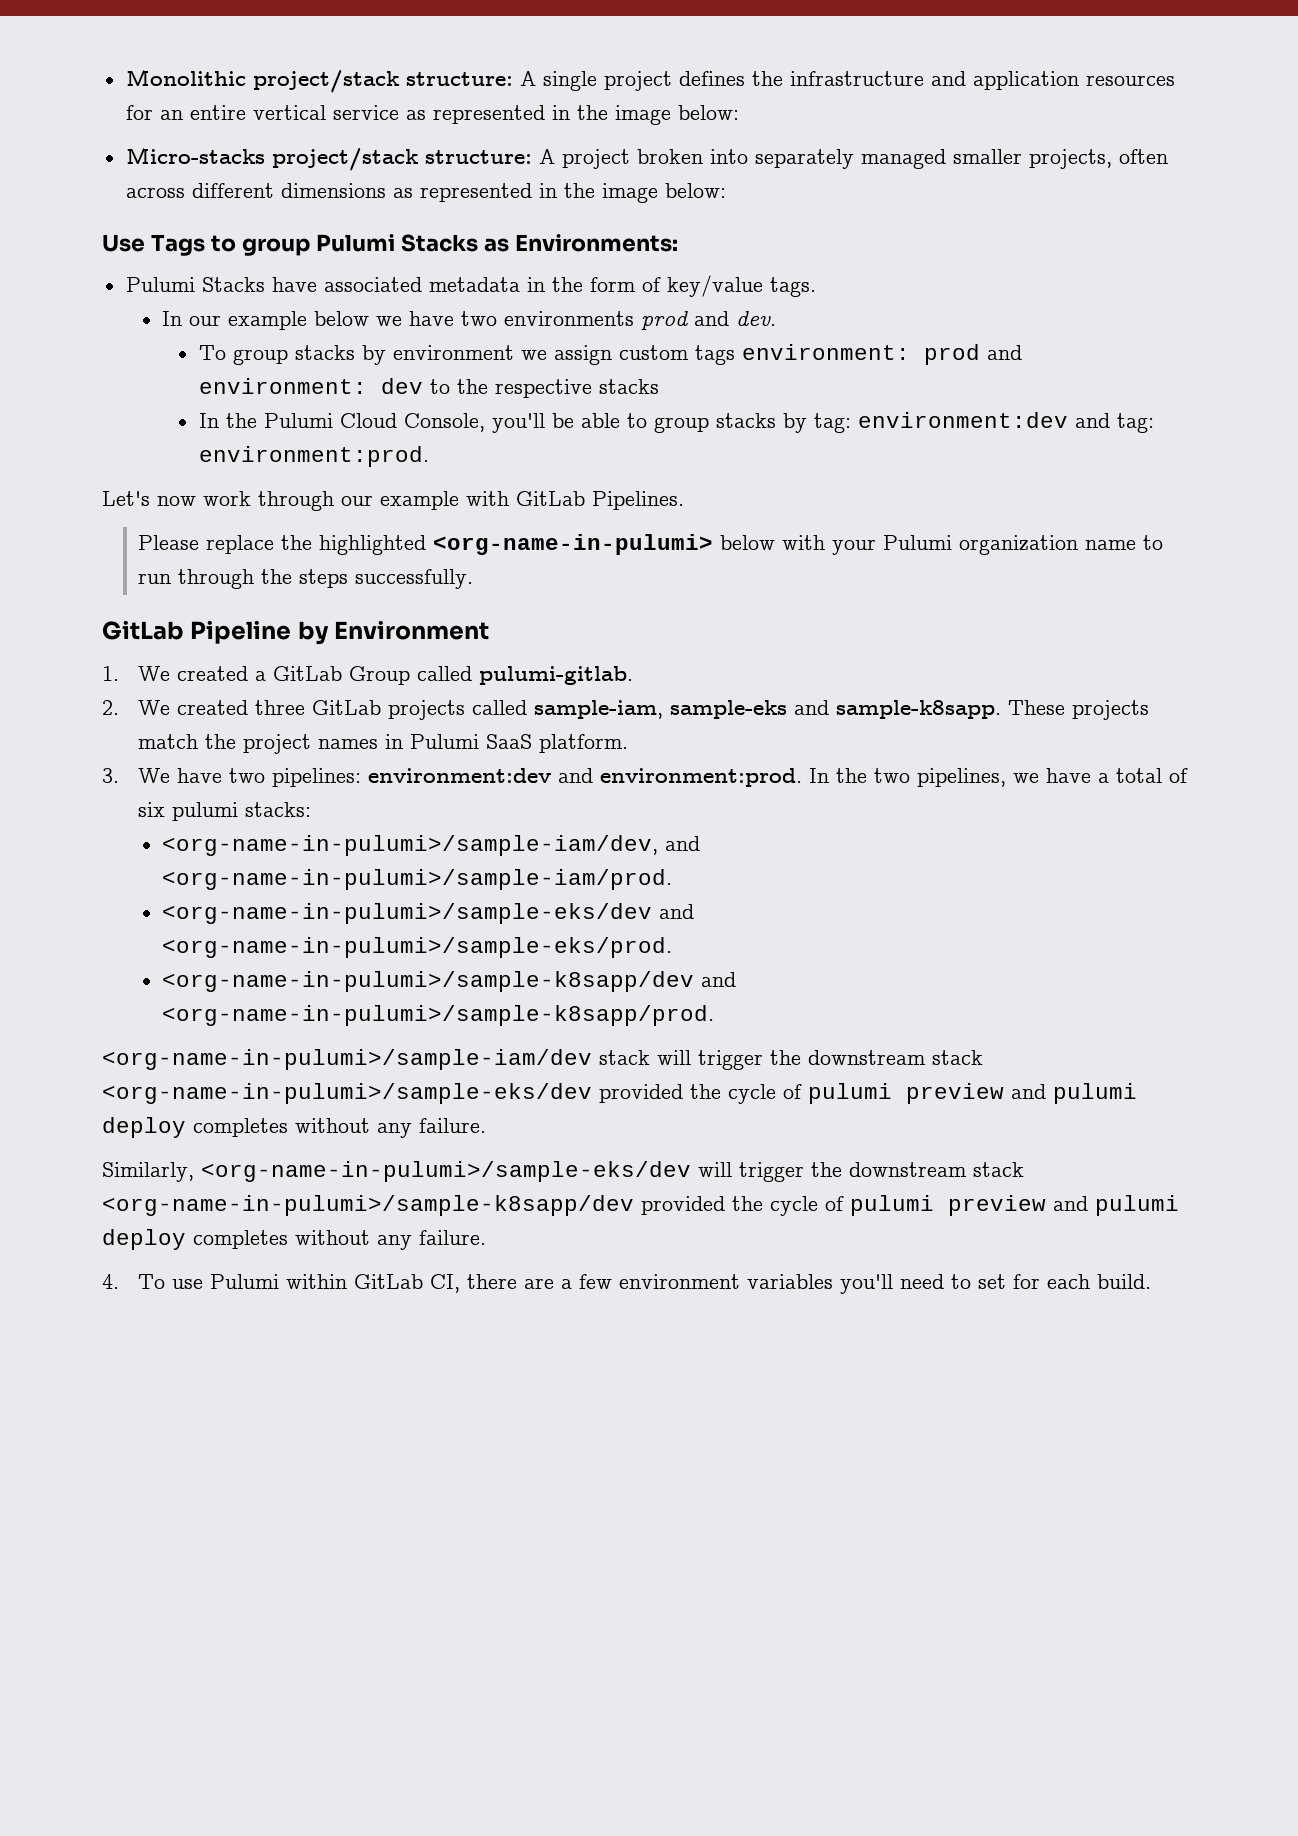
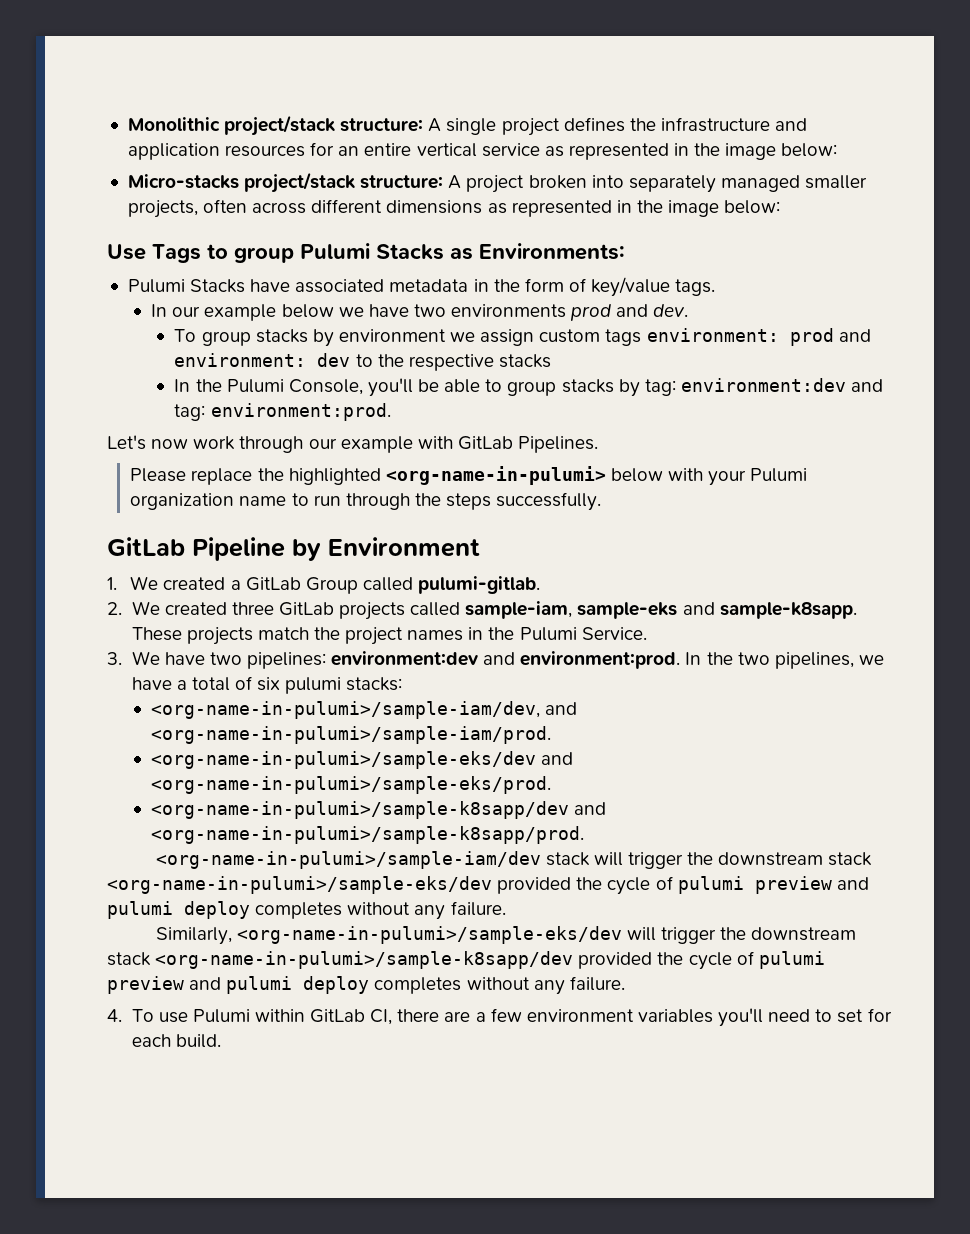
- In the Pulumi Cloud Console, you'll be able to group stacks by tag: environment:dev and tag: environment:prod.
+ In the Pulumi Console, you'll be able to group stacks by tag: environment:dev and tag: environment:prod.
- These projects match the project names in Pulumi SaaS platform.
+ These projects match the project names in the Pulumi Service.

